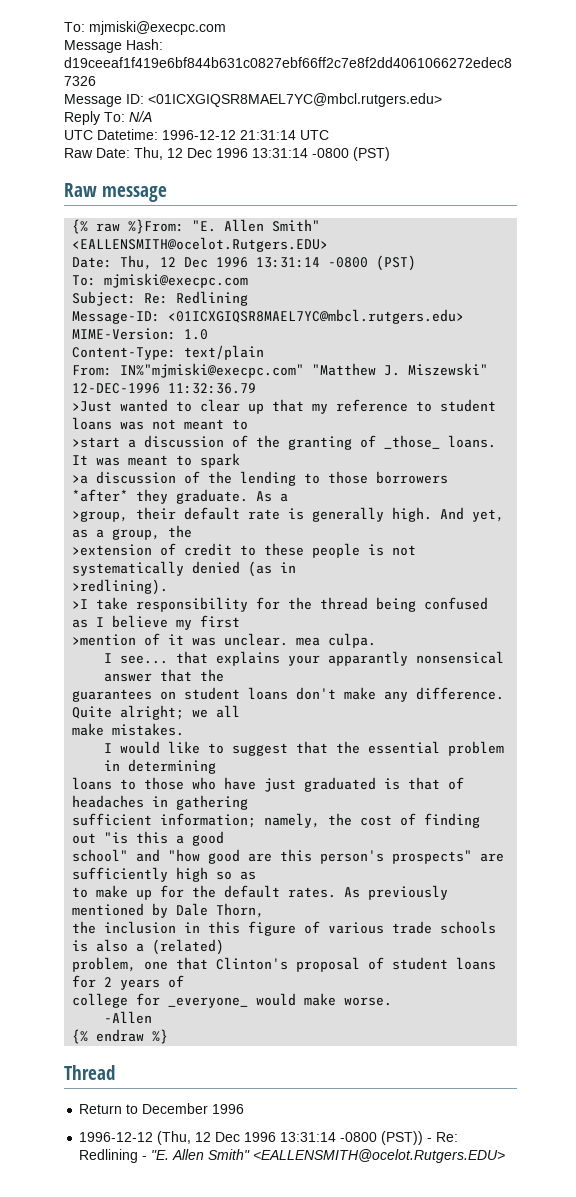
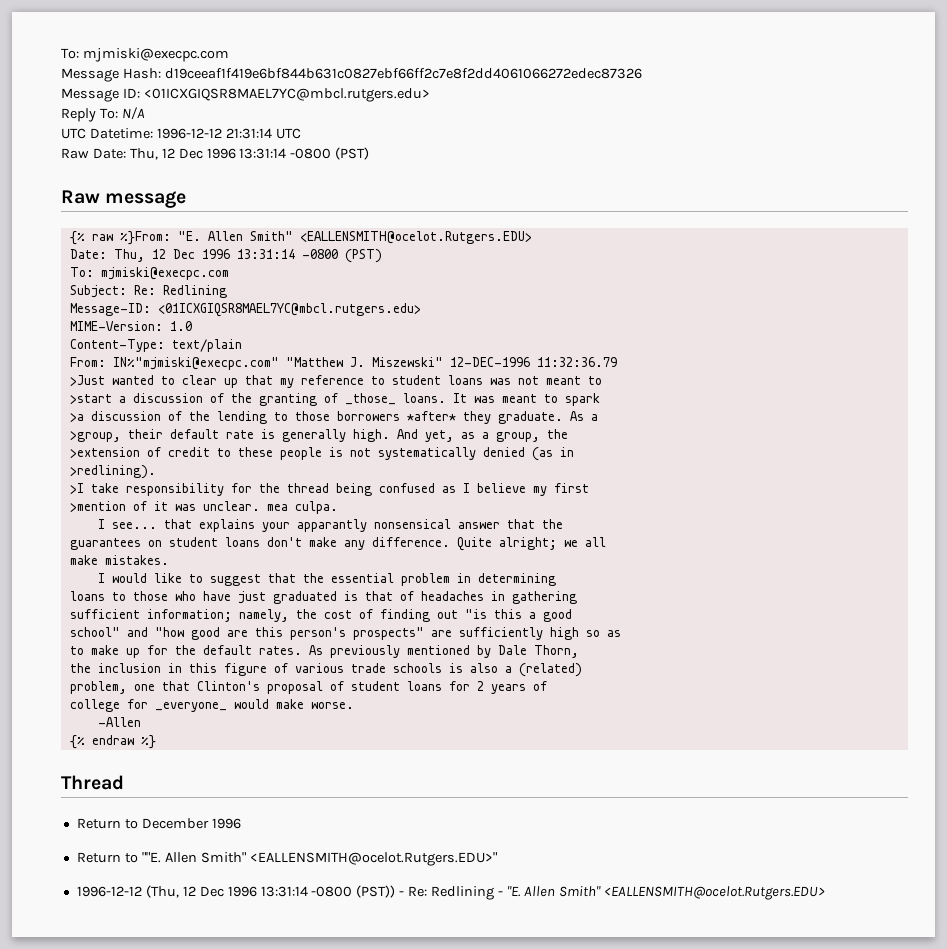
+ Return to ""E. Allen Smith" <EALLENSMITH@ocelot.Rutgers.EDU>"

